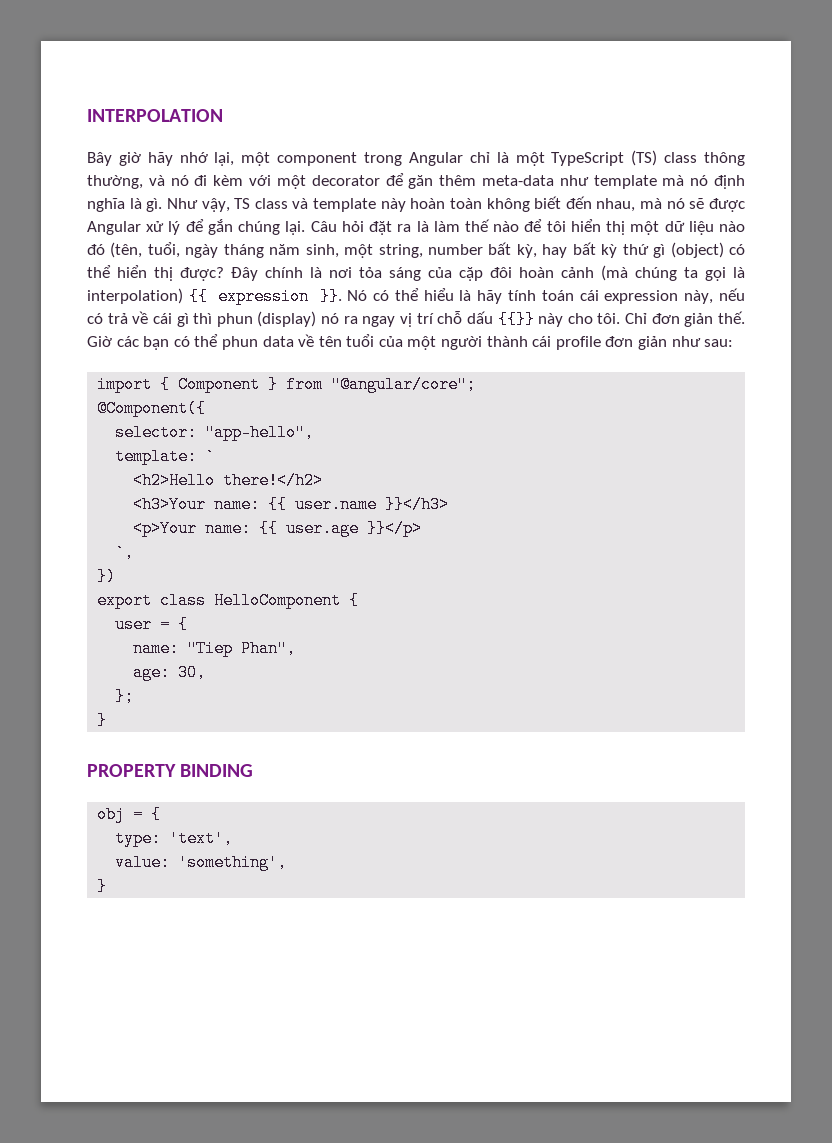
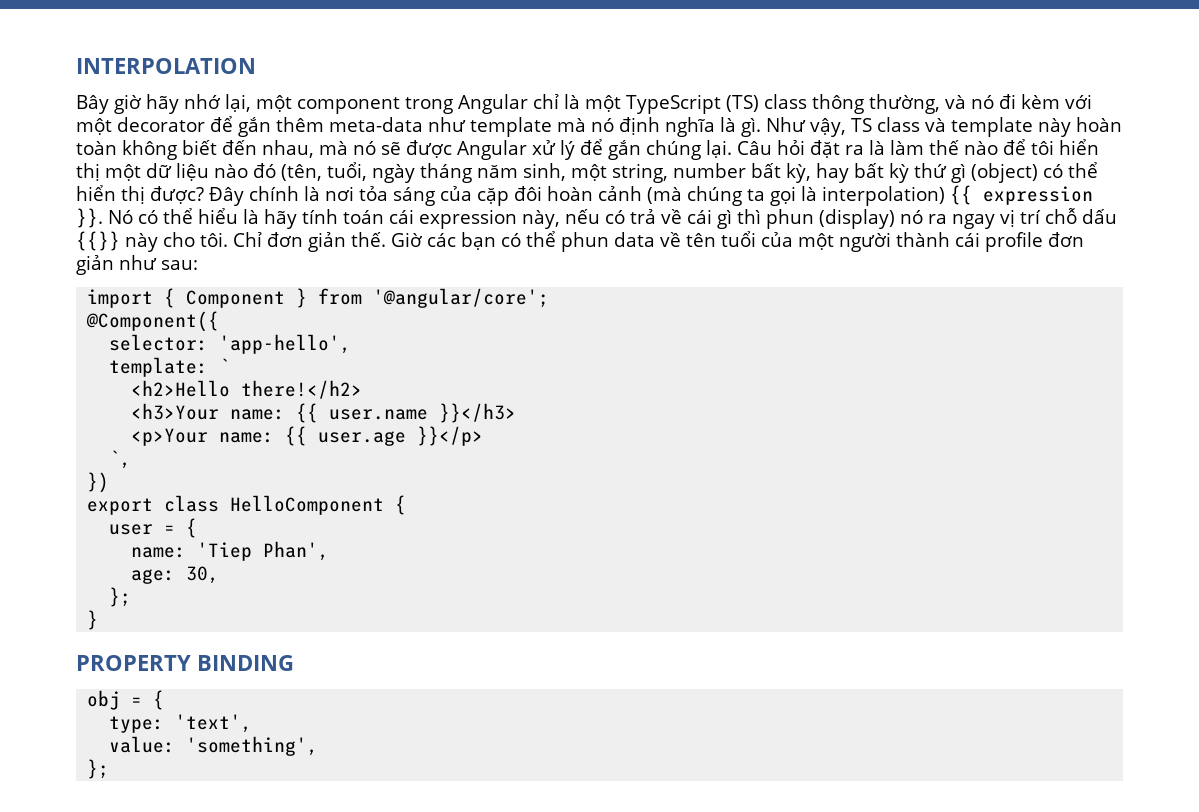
- Bây giờ hãy nhớ lại, một component trong Angular chỉ là một TypeScript (TS) class thông thường, và nó đi kèm với một decorator để găn thêm meta-data như template mà nó định nghĩa là gì.
+ Bây giờ hãy nhớ lại, một component trong Angular chỉ là một TypeScript (TS) class thông thường, và nó đi kèm với một decorator để gắn thêm meta-data như template mà nó định nghĩa là gì.
- import { Component } from "@angular/core";
+ import { Component } from '@angular/core';
- selector: "app-hello",
+ selector: 'app-hello',
- name: "Tiep Phan",
+ name: 'Tiep Phan',
  value: 'something',
- }
+ };

